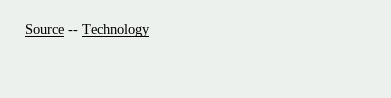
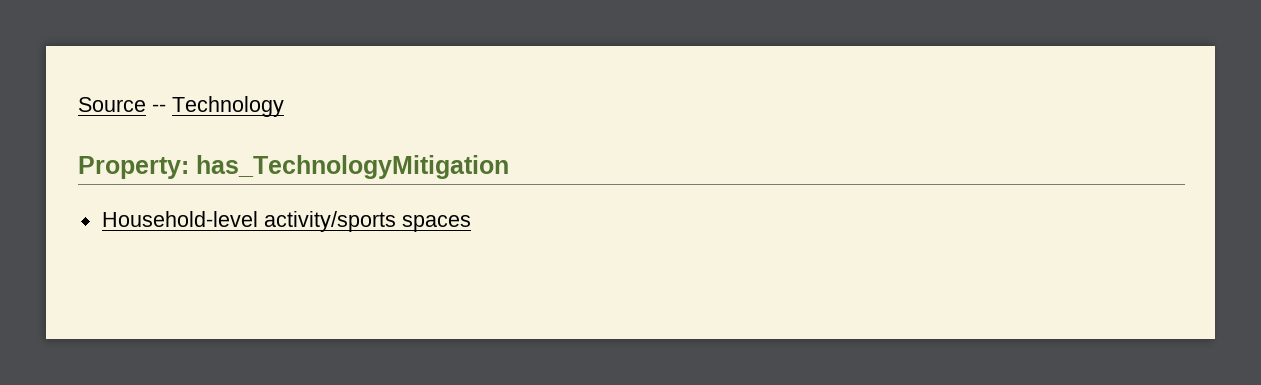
+ Property: has_TechnologyMitigation
+ Household-level activity/sports spaces

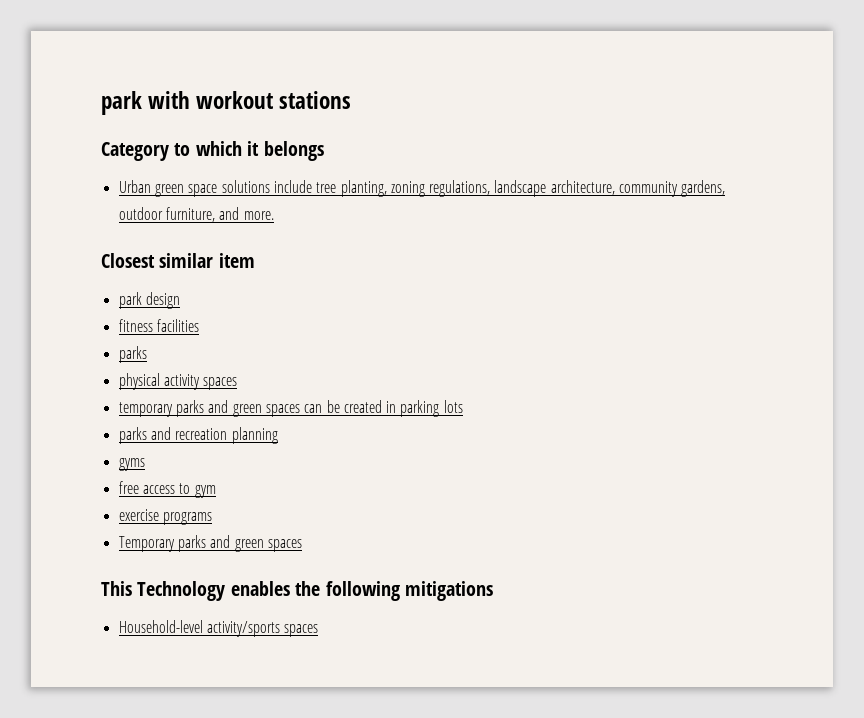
- Source -- Technology
- Property: has_TechnologyMitigation
+ park with workout stations
+ Category to which it belongs
+ Urban green space solutions include tree planting, zoning regulations, landscape architecture, community gardens, outdoor furniture, and more.
+ Closest similar item
+ park design
+ fitness facilities
+ parks
+ physical activity spaces
+ temporary parks and green spaces can be created in parking lots
+ parks and recreation planning
+ gyms
+ free access to gym
+ exercise programs
+ Temporary parks and green spaces
+ This Technology enables the following mitigations

